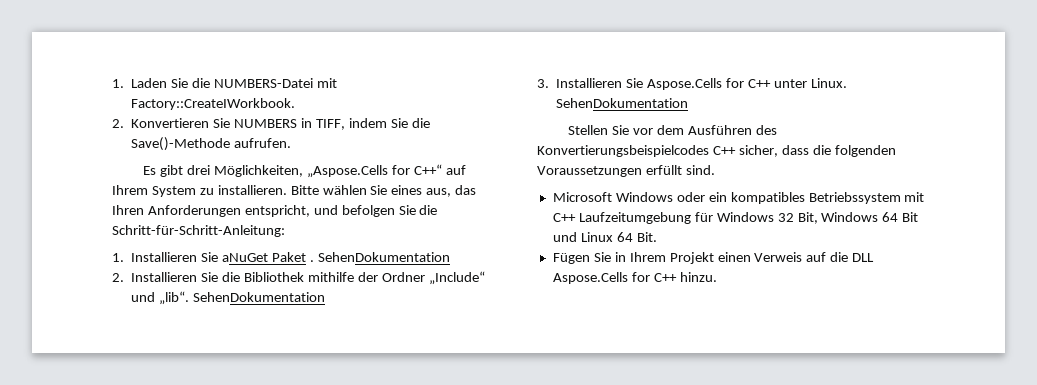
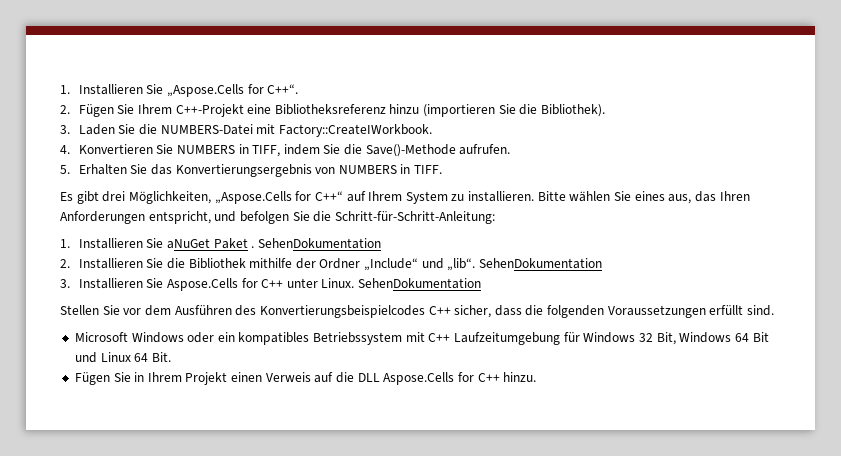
- 1. Laden Sie die NUMBERS-Datei mit Factory::CreateIWorkbook.
+ 1. Installieren Sie „Aspose.Cells for C++“.
+ 2. Fügen Sie Ihrem C++-Projekt eine Bibliotheksreferenz hinzu (importieren Sie die Bibliothek).
+ 3. Laden Sie die NUMBERS-Datei mit Factory::CreateIWorkbook.
- 2. Konvertieren Sie NUMBERS in TIFF, indem Sie die Save()-Methode aufrufen.
+ 4. Konvertieren Sie NUMBERS in TIFF, indem Sie die Save()-Methode aufrufen.
+ 5. Erhalten Sie das Konvertierungsergebnis von NUMBERS in TIFF.

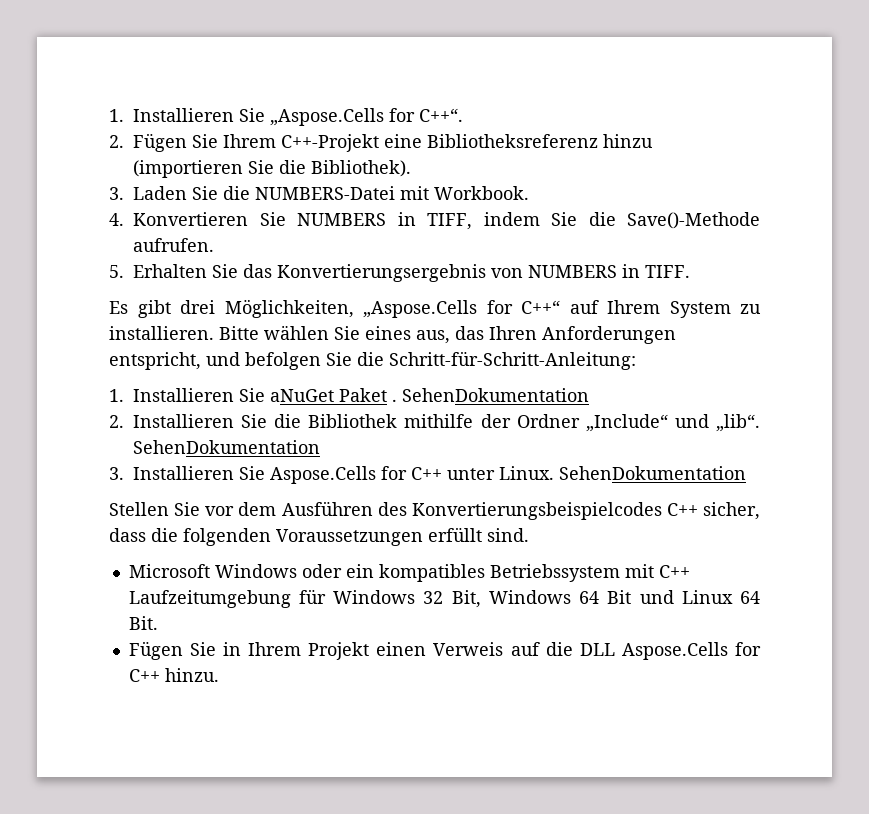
- 3. Laden Sie die NUMBERS-Datei mit Factory::CreateIWorkbook.
+ 3. Laden Sie die NUMBERS-Datei mit Workbook.

